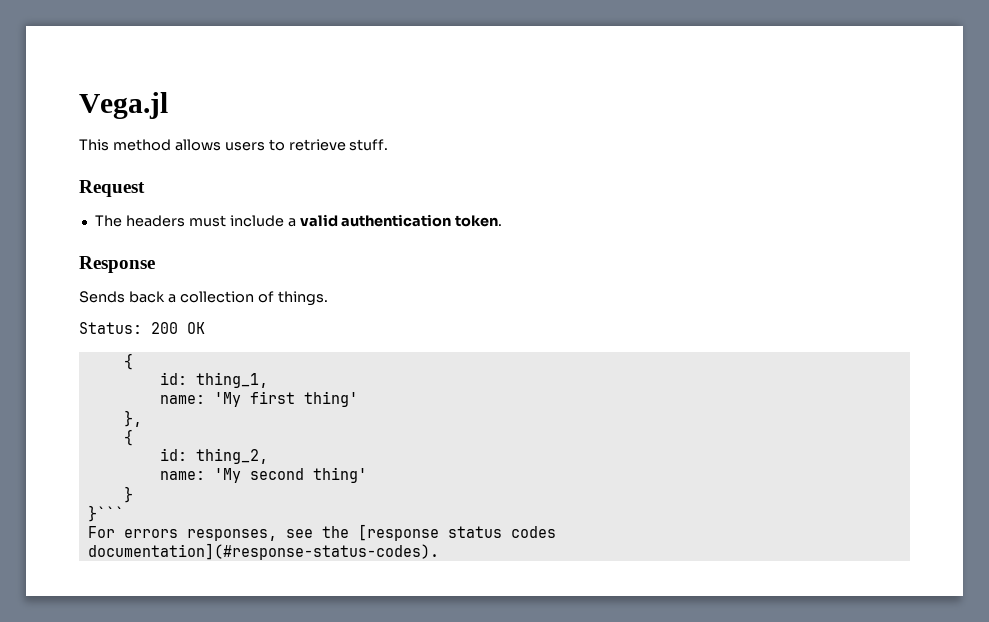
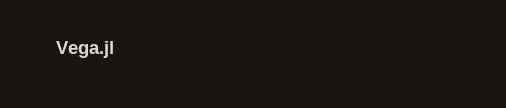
- This method allows users to retrieve stuff.
- Request
- The headers must include a valid authentication token.
- Response
- Sends back a collection of things.
- Status: 200 OK
- {
- id: thing_1,
- name: 'My first thing'
- },
- {
- id: thing_2,
- name: 'My second thing'
- }
- }```
- For errors responses, see the [response status codes documentation](#response-status-codes).

